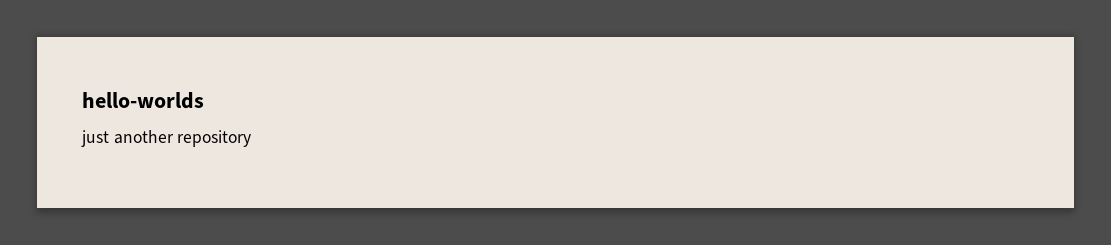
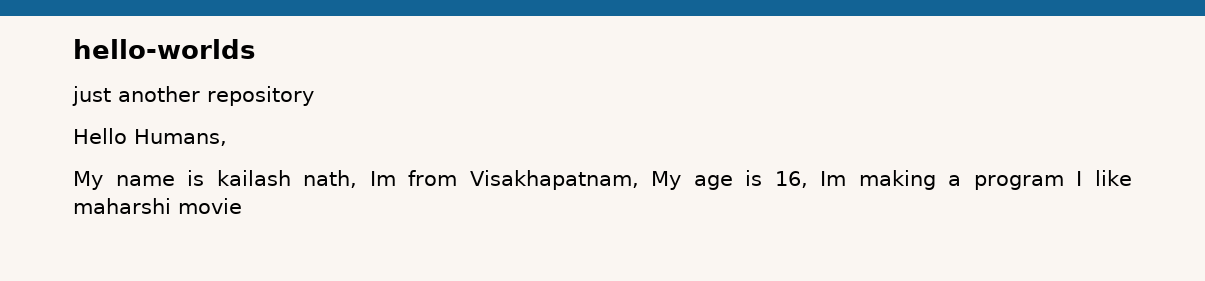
+ Hello Humans,
+ My name is kailash nath, Im from Visakhapatnam, My age is 16, Im making a program I like maharshi movie

